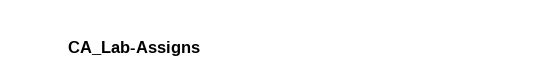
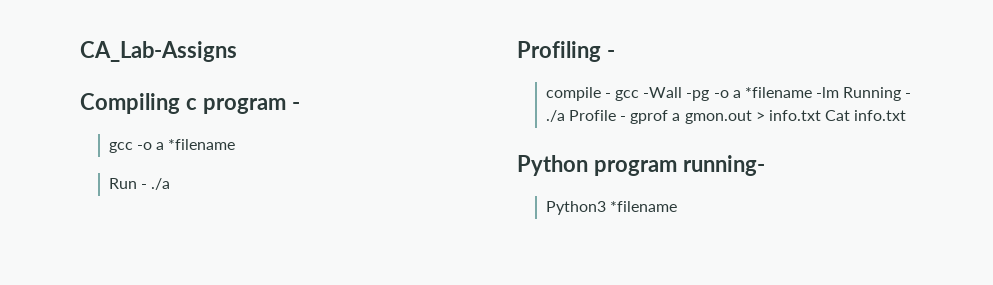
+ Compiling c program -
+ gcc -o a *filename
+ Run - ./a
+ Profiling -
+ compile - gcc -Wall -pg -o a *filename -lm Running - ./a Profile - gprof a gmon.out > info.txt Cat info.txt
+ Python program running-
+ Python3 *filename

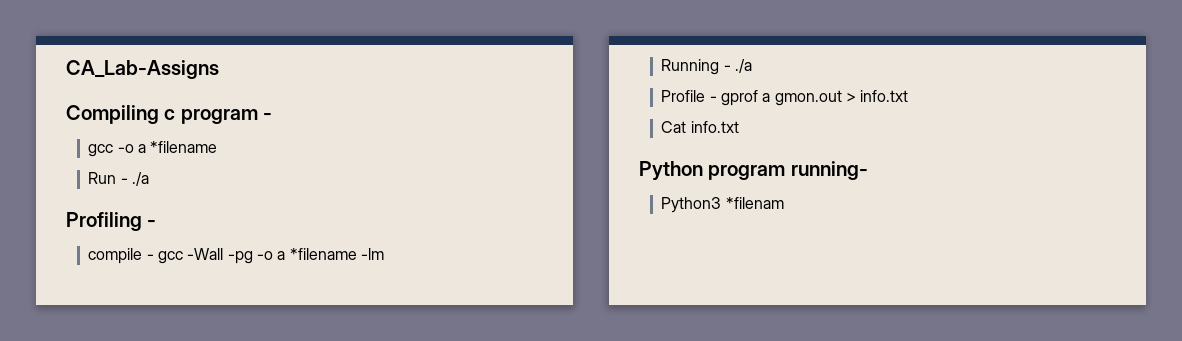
- compile - gcc -Wall -pg -o a *filename -lm Running - ./a Profile - gprof a gmon.out > info.txt Cat info.txt
+ compile - gcc -Wall -pg -o a *filename -lm
+ Running - ./a
+ Profile - gprof a gmon.out > info.txt
+ Cat info.txt
- Python3 *filename
+ Python3 *filenam

